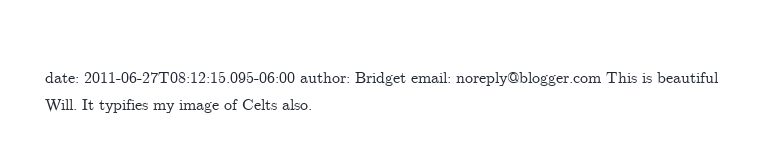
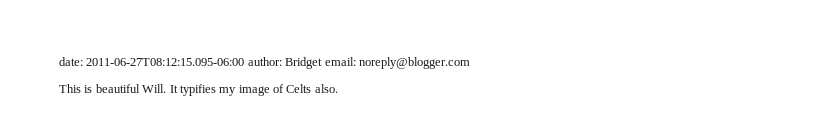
- date: 2011-06-27T08:12:15.095-06:00 author: Bridget email: noreply@blogger.com This is beautiful Will.
+ date: 2011-06-27T08:12:15.095-06:00 author: Bridget email: noreply@blogger.com
+ This is beautiful Will.

